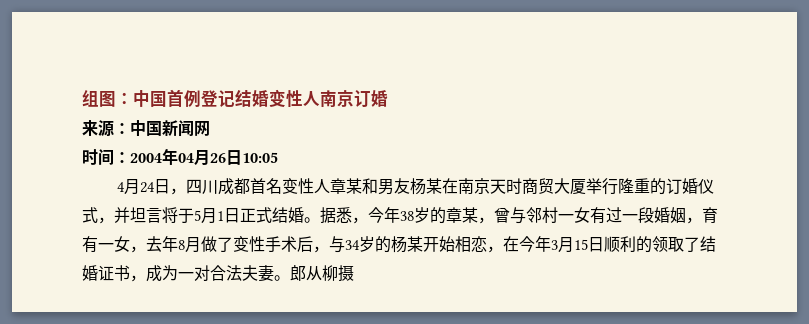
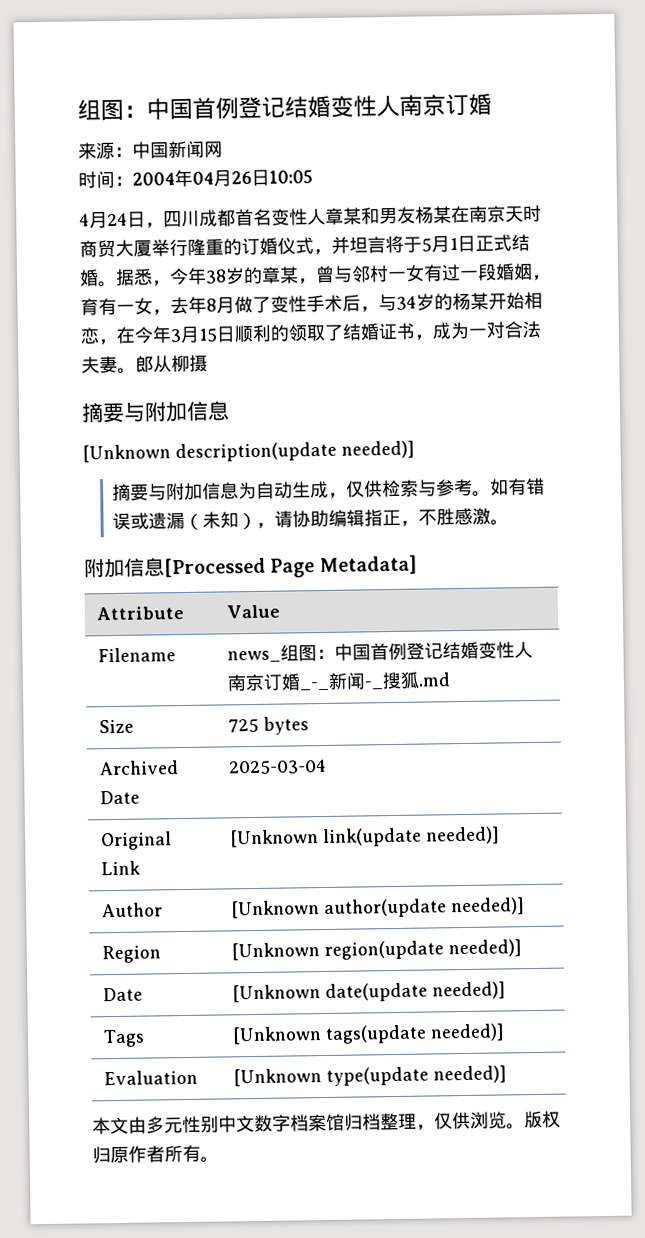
  郎从柳摄
+ 摘要与附加信息
+ [Unknown description(update needed)]
+ 摘要与附加信息为自动生成，仅供检索与参考。如有错误或遗漏（未知），请协助编辑指正，不胜感激。
+ 附加信息[Processed Page Metadata]
+ Attribute | Value
+ Filename | news_组图：中国首例登记结婚变性人南京订婚_-_新闻-_搜狐.md
+ Size | 725 bytes
+ Archived Date | 2025-03-04
+ Original Link | [Unknown link(update needed)]
+ Author | [Unknown author(update needed)]
+ Region | [Unknown region(update needed)]
+ Date | [Unknown date(update needed)]
+ Tags | [Unknown tags(update needed)]
+ Evaluation | [Unknown type(update needed)]
+ 本文由多元性别中文数字档案馆归档整理，仅供浏览。版权归原作者所有。

